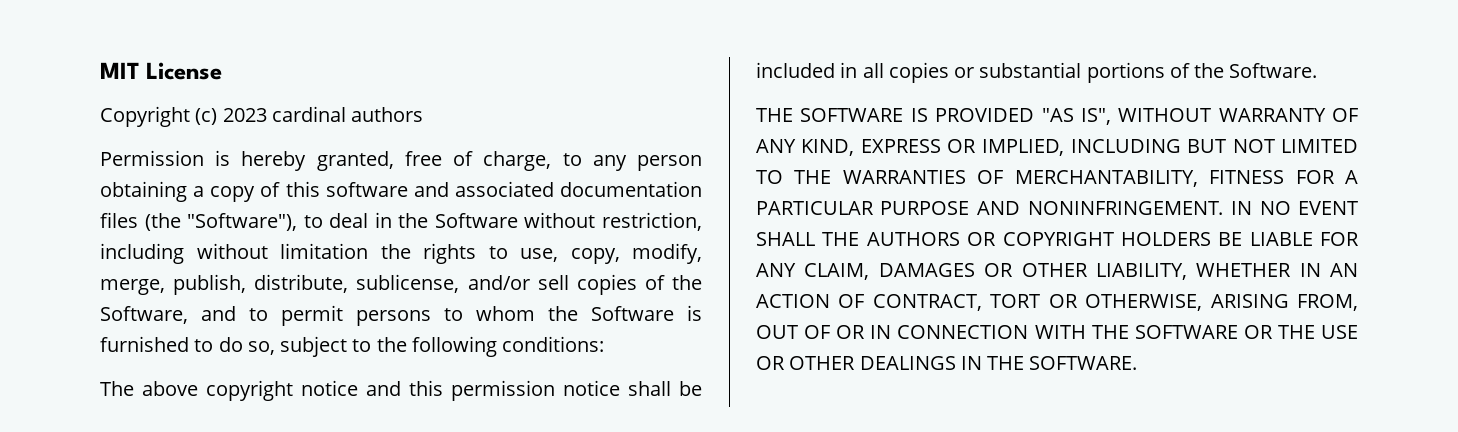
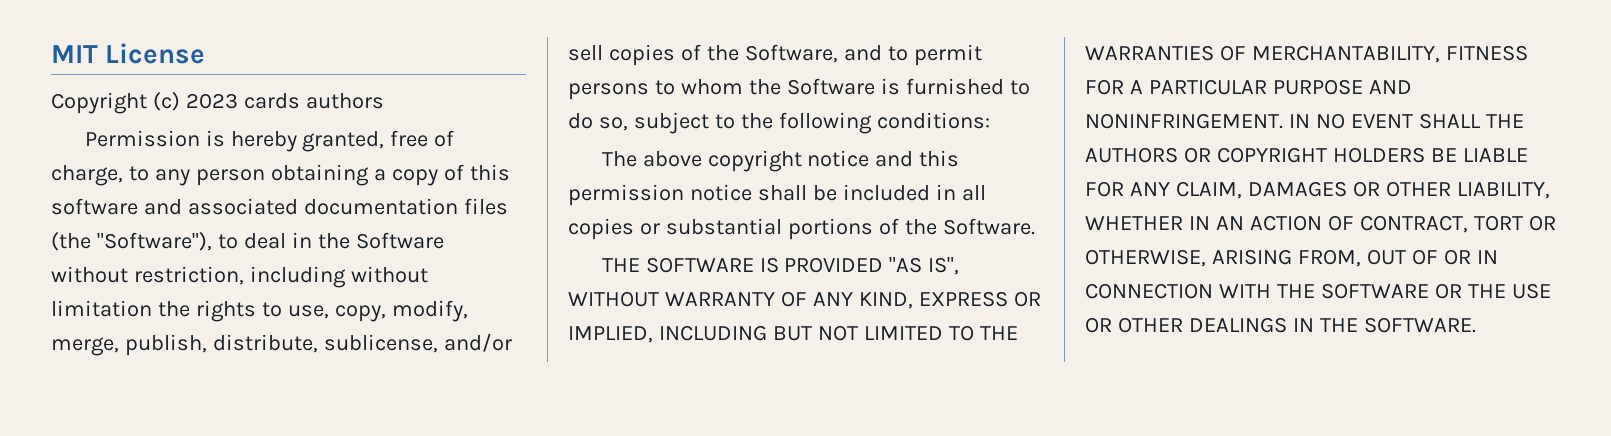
- Copyright (c) 2023 cardinal authors
+ Copyright (c) 2023 cards authors

